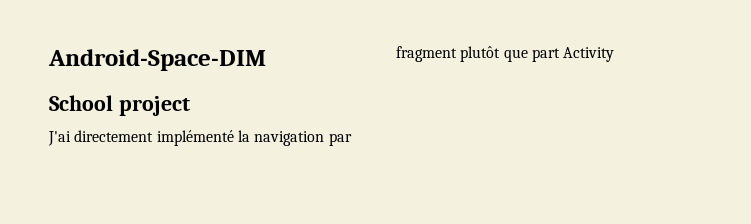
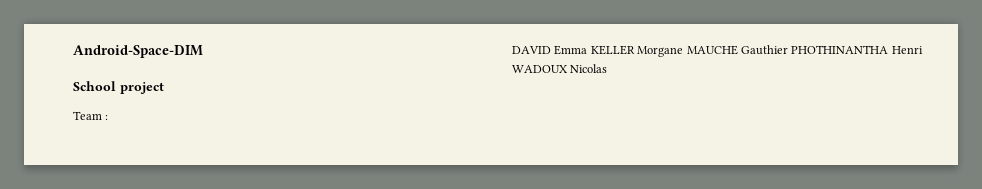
- J'ai directement implémenté la navigation par fragment plutôt que part Activity
+ Team :
+ DAVID Emma KELLER Morgane MAUCHE Gauthier PHOTHINANTHA Henri WADOUX Nicolas

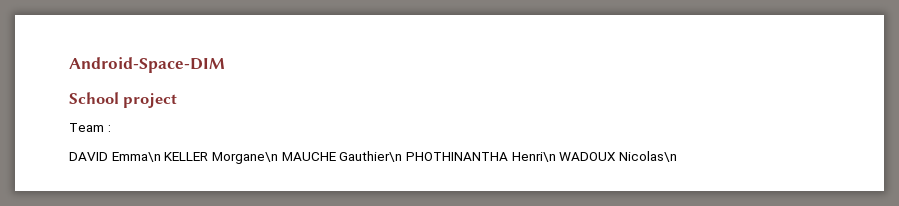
- DAVID Emma KELLER Morgane MAUCHE Gauthier PHOTHINANTHA Henri WADOUX Nicolas
+ DAVID Emma\n KELLER Morgane\n MAUCHE Gauthier\n PHOTHINANTHA Henri\n WADOUX Nicolas\n

